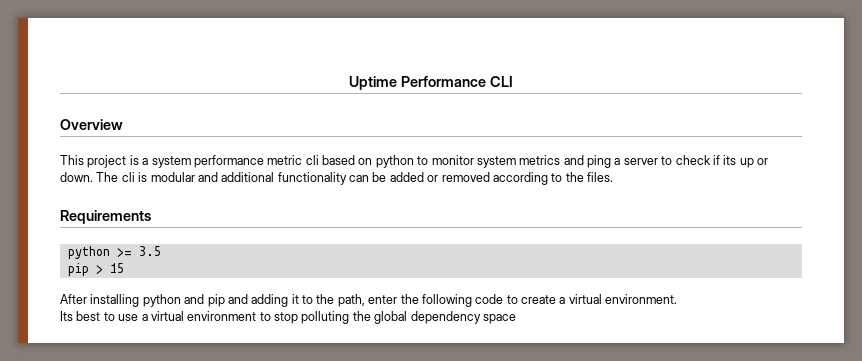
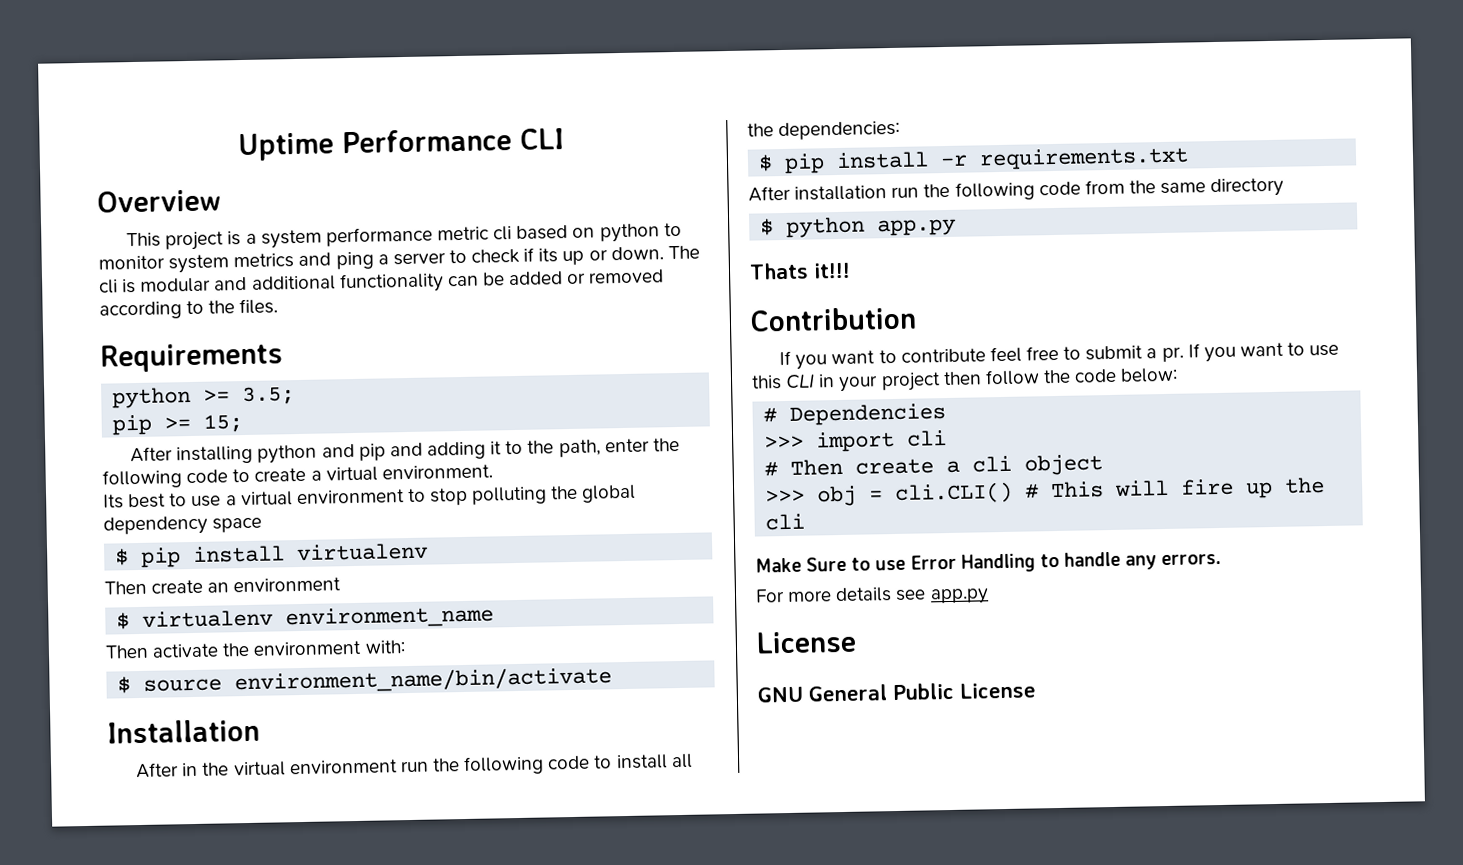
- python >= 3.5
- pip > 15
+ python >= 3.5;
+ pip >= 15;
+ $ pip install virtualenv
+ Then create an environment
+ $ virtualenv environment_name
+ Then activate the environment with:
+ $ source environment_name/bin/activate
+ Installation
+ After in the virtual environment run the following code to install all the dependencies:
+ $ pip install -r requirements.txt
+ After installation run the following code from the same directory
+ $ python app.py
+ Thats it!!!
+ Contribution
+ If you want to contribute feel free to submit a pr. If you want to use this CLI in your project then follow the code below:
+ # Dependencies
+ >>> import cli
+ # Then create a cli object
+ >>> obj = cli.CLI() # This will fire up the cli
+ Make Sure to use Error Handling to handle any errors.
+ For more details see app.py
+ License
+ GNU General Public License

